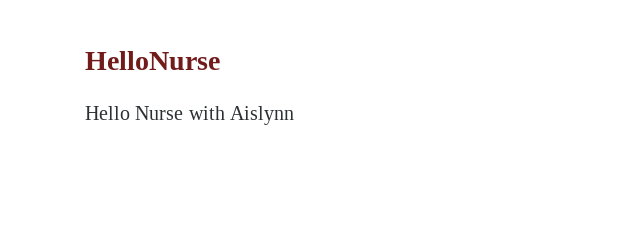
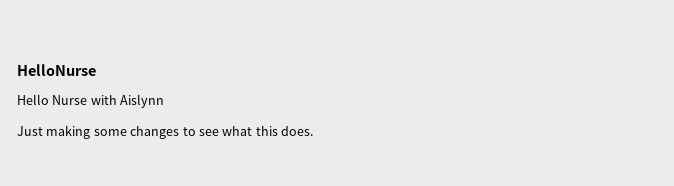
+ Just making some changes to see what this does.

